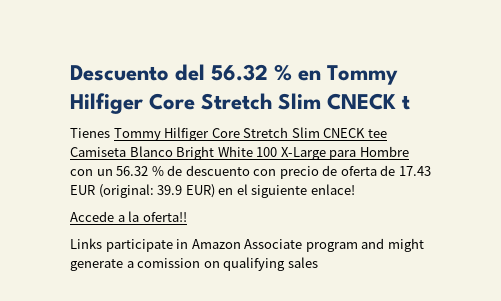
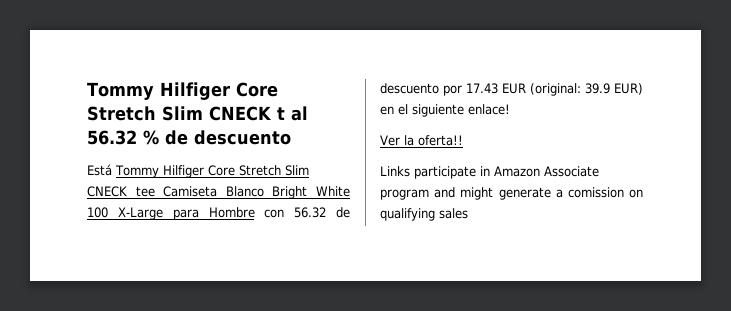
- Descuento del 56.32 % en Tommy Hilfiger Core Stretch Slim CNECK t
- Tienes Tommy Hilfiger Core Stretch Slim CNECK tee Camiseta Blanco Bright White 100 X-Large para Hombre con un 56.32 % de descuento con precio de oferta de 17.43 EUR (original: 39.9 EUR) en el siguiente enlace!
+ Tommy Hilfiger Core Stretch Slim CNECK t al 56.32 % de descuento
+ Está Tommy Hilfiger Core Stretch Slim CNECK tee Camiseta Blanco Bright White 100 X-Large para Hombre con 56.32 de descuento por 17.43 EUR (original: 39.9 EUR) en el siguiente enlace!
- Accede a la oferta!!
+ Ver la oferta!!

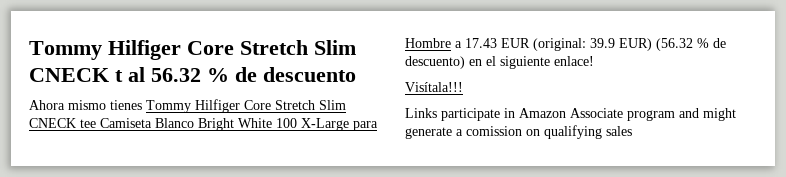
- Está Tommy Hilfiger Core Stretch Slim CNECK tee Camiseta Blanco Bright White 100 X-Large para Hombre con 56.32 de descuento por 17.43 EUR (original: 39.9 EUR) en el siguiente enlace!
+ Ahora mismo tienes Tommy Hilfiger Core Stretch Slim CNECK tee Camiseta Blanco Bright White 100 X-Large para Hombre a 17.43 EUR (original: 39.9 EUR) (56.32 % de descuento) en el siguiente enlace!
- Ver la oferta!!
+ Visítala!!!

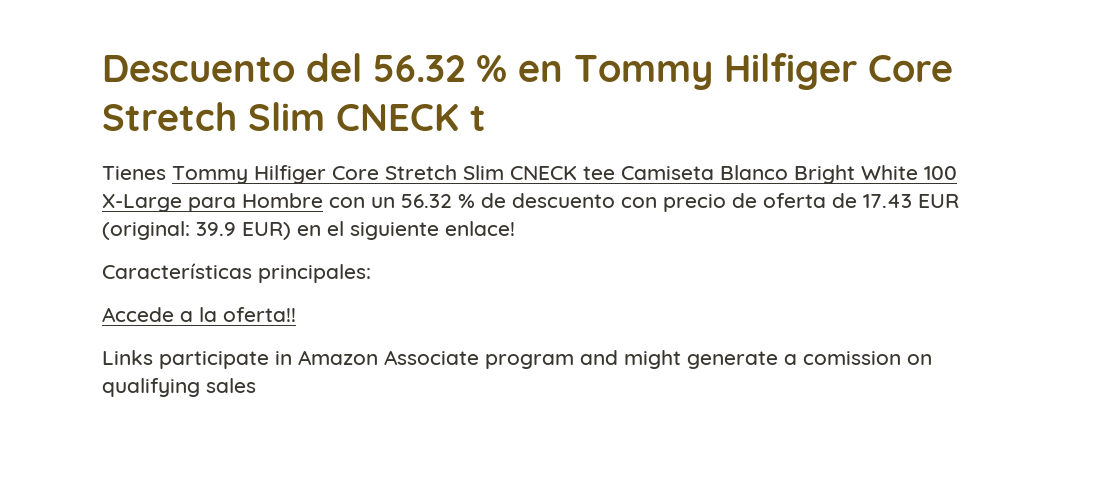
- Tommy Hilfiger Core Stretch Slim CNECK t al 56.32 % de descuento
- Ahora mismo tienes Tommy Hilfiger Core Stretch Slim CNECK tee Camiseta Blanco Bright White 100 X-Large para Hombre a 17.43 EUR (original: 39.9 EUR) (56.32 % de descuento) en el siguiente enlace!
+ Descuento del 56.32 % en Tommy Hilfiger Core Stretch Slim CNECK t
+ Tienes Tommy Hilfiger Core Stretch Slim CNECK tee Camiseta Blanco Bright White 100 X-Large para Hombre con un 56.32 % de descuento con precio de oferta de 17.43 EUR (original: 39.9 EUR) en el siguiente enlace!
- Visítala!!!
+ Características principales:
+ Accede a la oferta!!

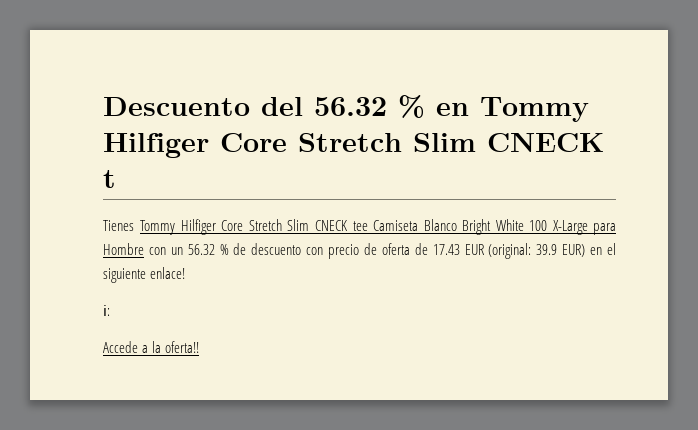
- Características principales:
+ ℹ:
- Links participate in Amazon Associate program and might generate a comission on qualifying sales

